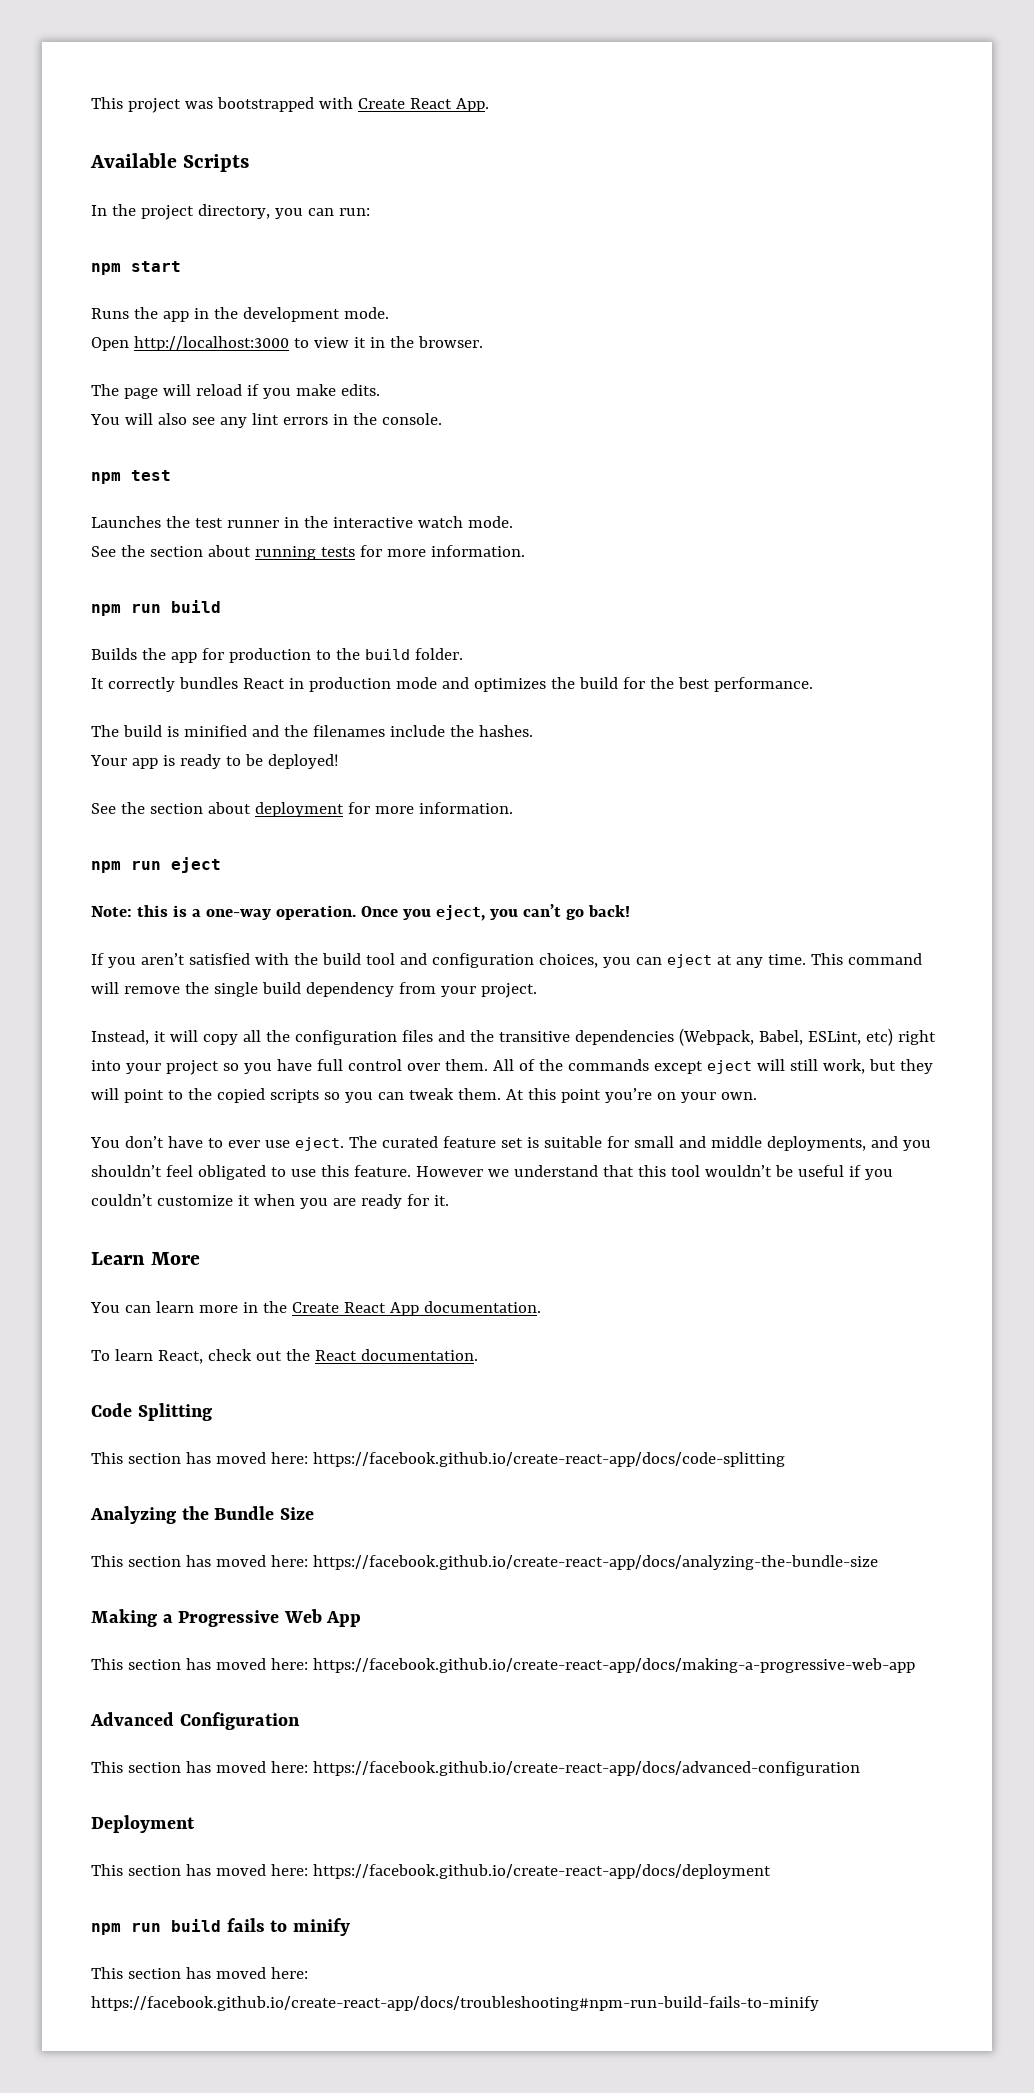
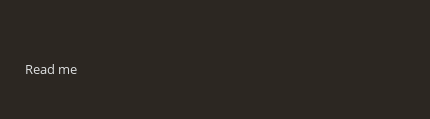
- This project was bootstrapped with Create React App.
- Available Scripts
- In the project directory, you can run:
- npm start
- Runs the app in the development mode.
- Open http://localhost:3000 to view it in the browser.
- The page will reload if you make edits.
- You will also see any lint errors in the console.
- npm test
- Launches the test runner in the interactive watch mode.
- See the section about running tests for more information.
- npm run build
- Builds the app for production to the build folder.
- It correctly bundles React in production mode and optimizes the build for the best performance.
- The build is minified and the filenames include the hashes.
- Your app is ready to be deployed!
- See the section about deployment for more information.
- npm run eject
- Note: this is a one-way operation. Once you eject, you can’t go back!
- If you aren’t satisfied with the build tool and configuration choices, you can eject at any time. This command will remove the single build dependency from your project.
- Instead, it will copy all the configuration files and the transitive dependencies (Webpack, Babel, ESLint, etc) right into your project so you have full control over them. All of the commands except eject will still work, but they will point to the copied scripts so you can tweak them. At this point you’re on your own.
- You don’t have to ever use eject. The curated feature set is suitable for small and middle deployments, and you shouldn’t feel obligated to use this feature. However we understand that this tool wouldn’t be useful if you couldn’t customize it when you are ready for it.
- Learn More
- You can learn more in the Create React App documentation.
- To learn React, check out the React documentation.
- Code Splitting
- This section has moved here: https://facebook.github.io/create-react-app/docs/code-splitting
- Analyzing the Bundle Size
- This section has moved here: https://facebook.github.io/create-react-app/docs/analyzing-the-bundle-size
- Making a Progressive Web App
- This section has moved here: https://facebook.github.io/create-react-app/docs/making-a-progressive-web-app
- Advanced Configuration
- This section has moved here: https://facebook.github.io/create-react-app/docs/advanced-configuration
- Deployment
- This section has moved here: https://facebook.github.io/create-react-app/docs/deployment
- npm run build fails to minify
- This section has moved here: https://facebook.github.io/create-react-app/docs/troubleshooting#npm-run-build-fails-to-minify
+ Read me

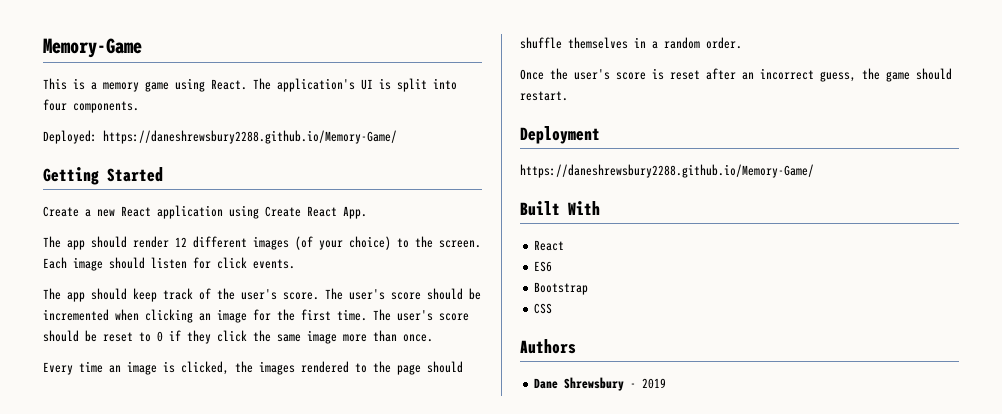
- Read me
+ Memory-Game
+ This is a memory game using React. The application's UI is split into four components.
+ Deployed: https://daneshrewsbury2288.github.io/Memory-Game/
+ Getting Started
+ Create a new React application using Create React App.
+ The app should render 12 different images (of your choice) to the screen. Each image should listen for click events.
+ The app should keep track of the user's score. The user's score should be incremented when clicking an image for the first time. The user's score should be reset to 0 if they click the same image more than once.
+ Every time an image is clicked, the images rendered to the page should shuffle themselves in a random order.
+ Once the user's score is reset after an incorrect guess, the game should restart.
+ Deployment
+ https://daneshrewsbury2288.github.io/Memory-Game/
+ Built With
+ React
+ ES6
+ Bootstrap
+ CSS
+ Authors
+ Dane Shrewsbury - 2019

